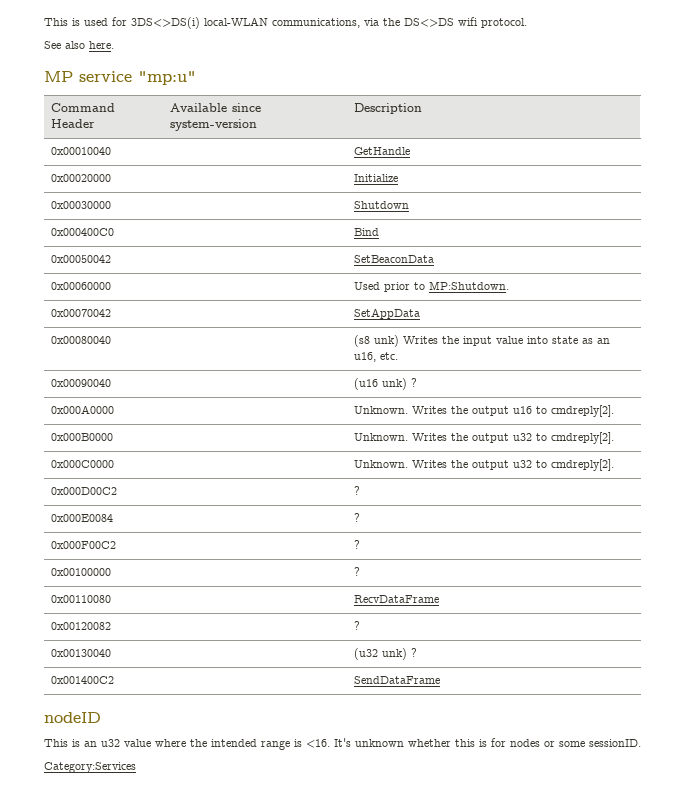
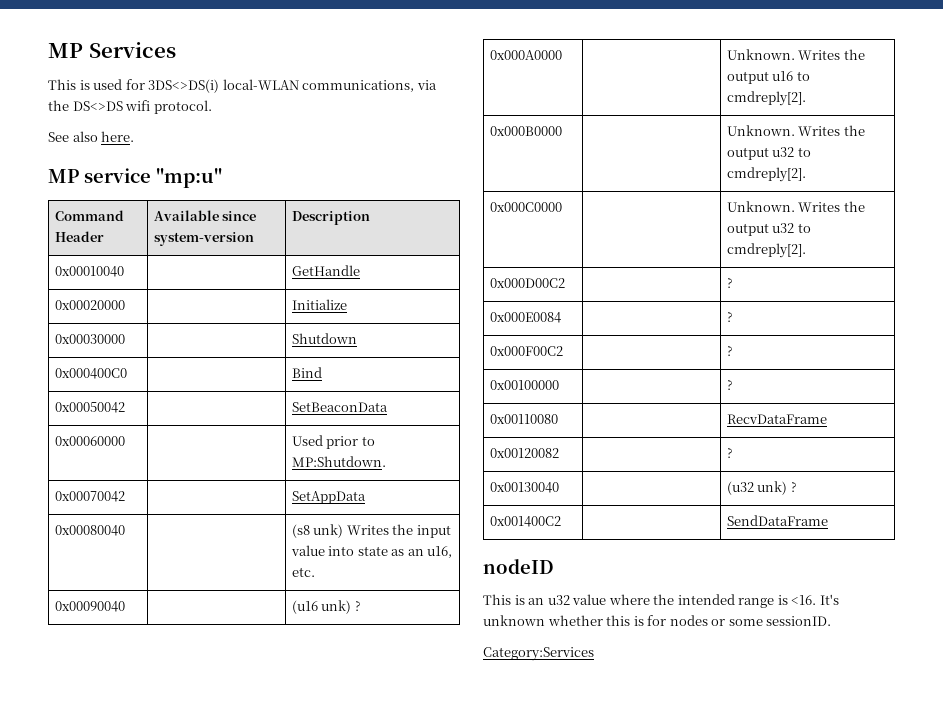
+ MP Services

